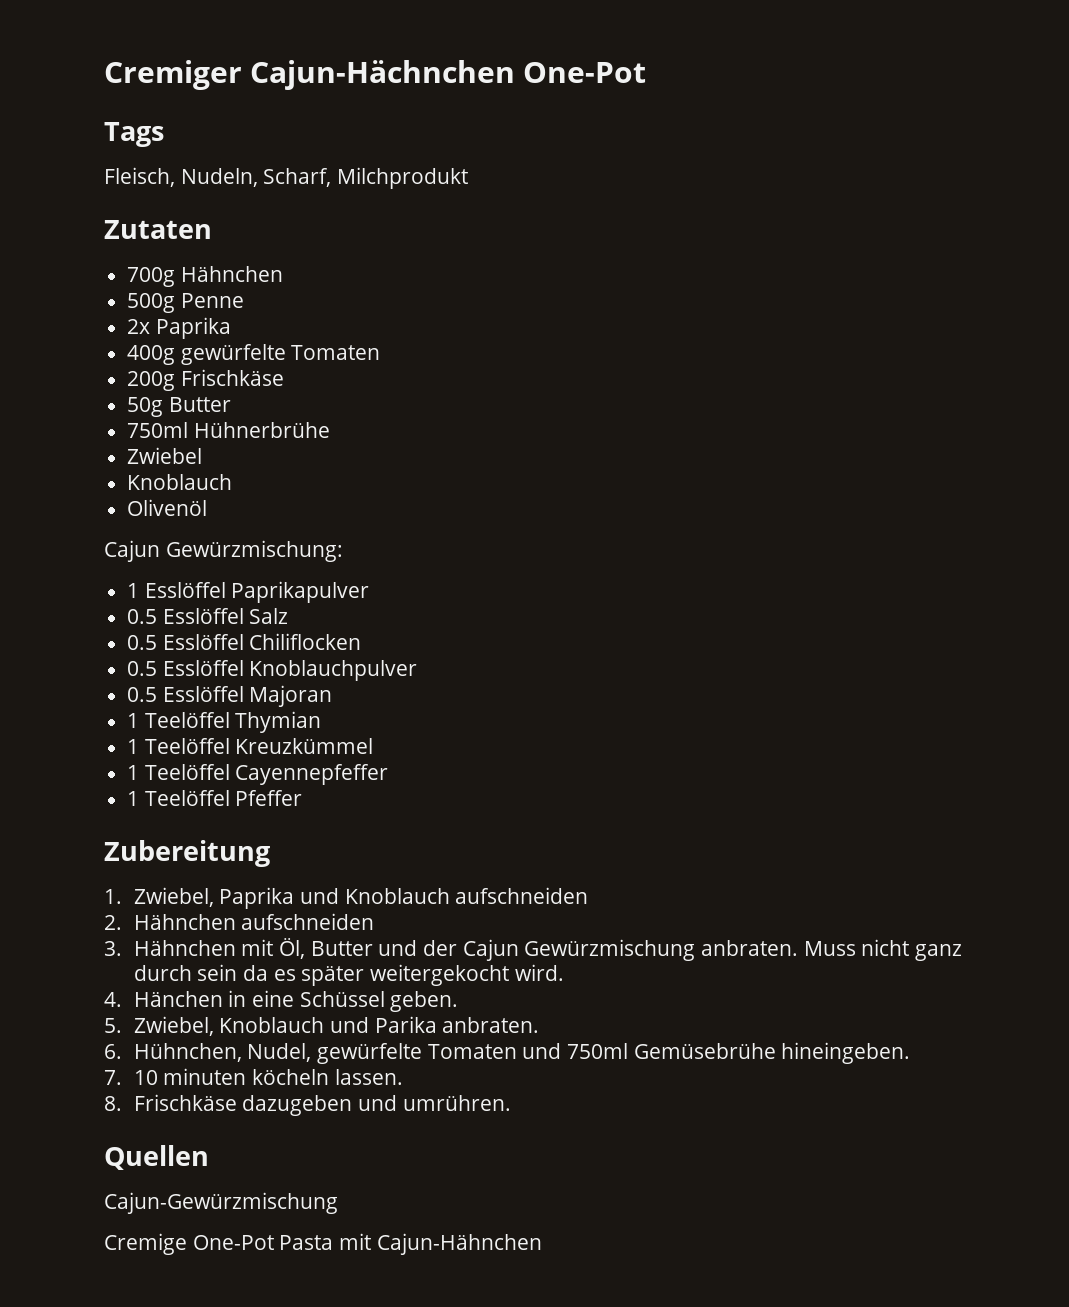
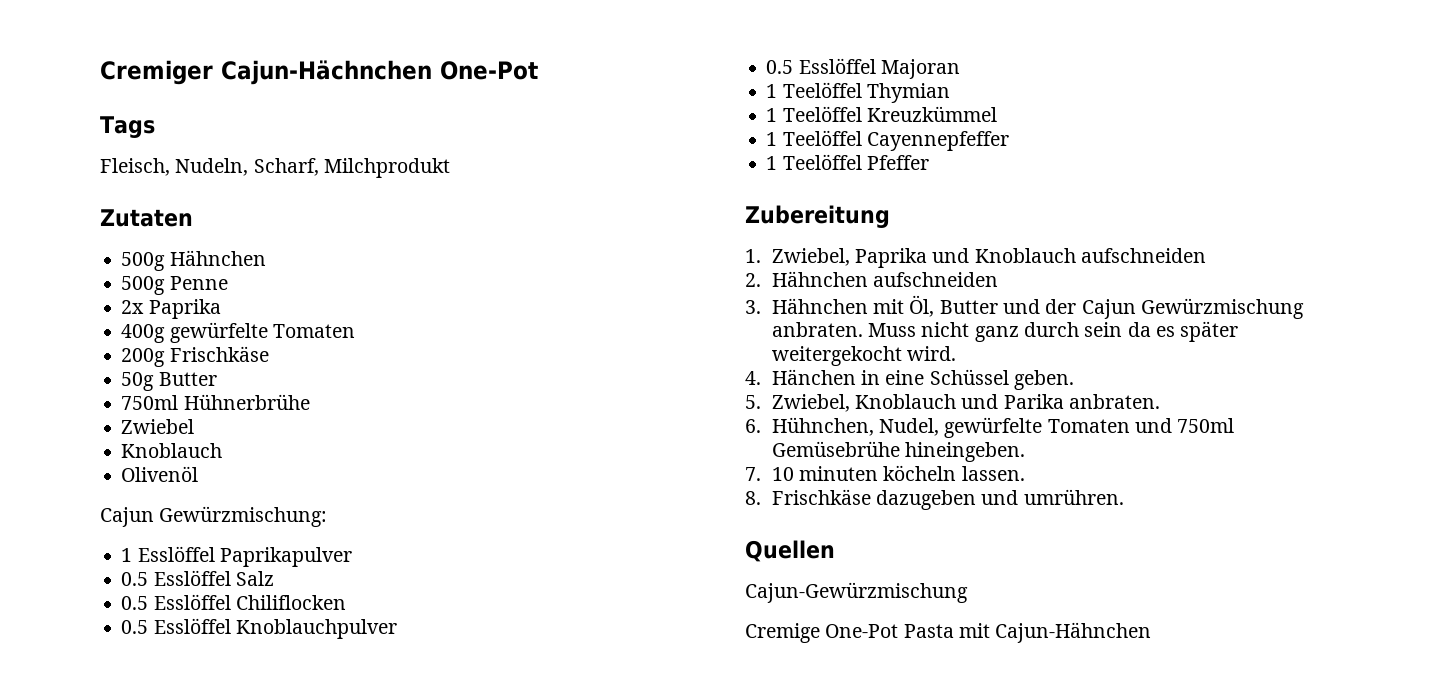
- 700g Hähnchen
+ 500g Hähnchen

